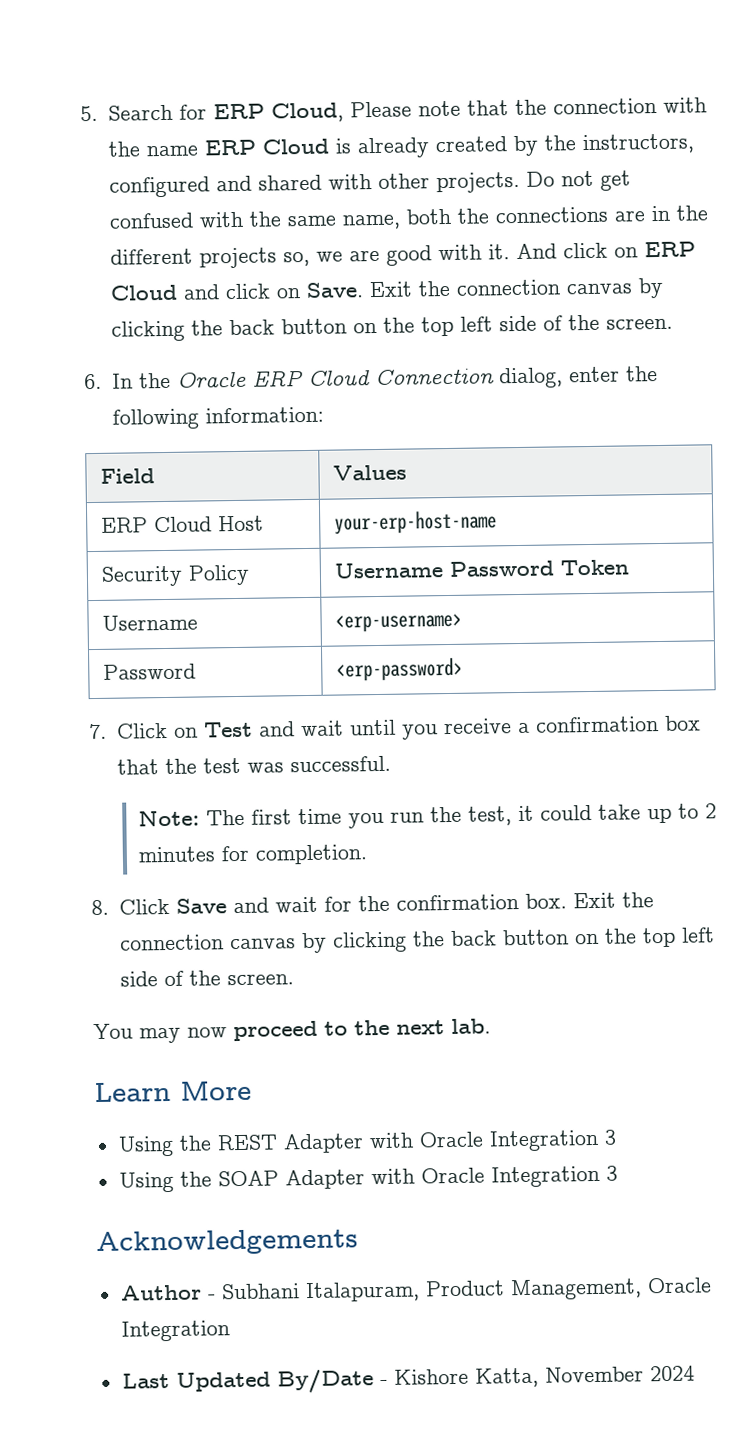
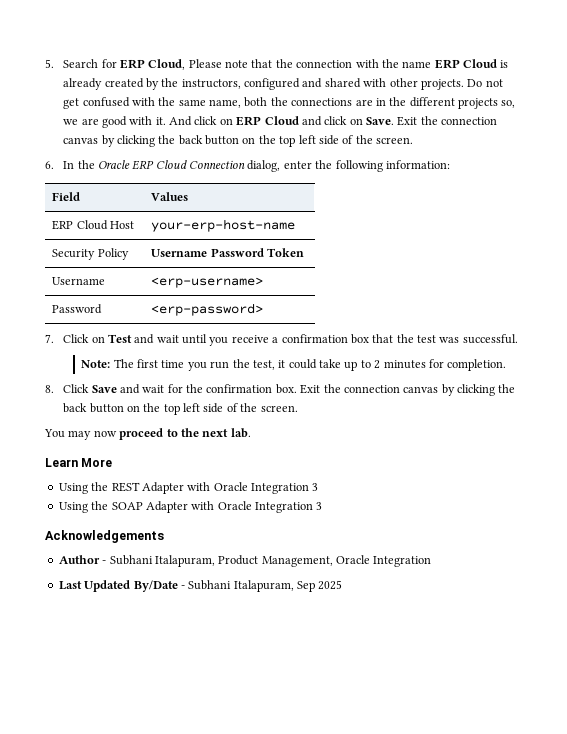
- Last Updated By/Date - Kishore Katta, November 2024
+ Last Updated By/Date - Subhani Italapuram, Sep 2025

